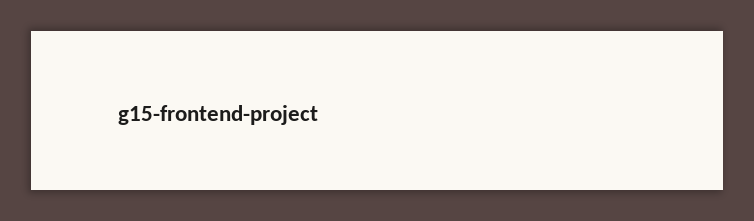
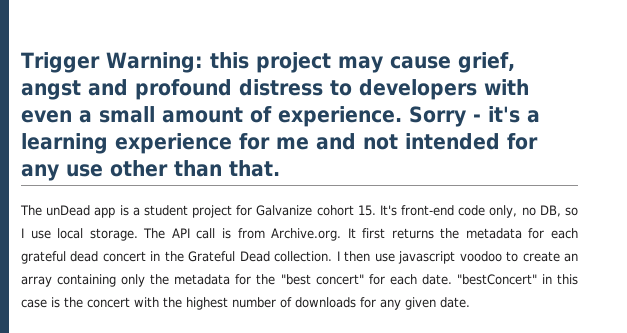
- g15-frontend-project
+ Trigger Warning: this project may cause grief, angst and profound distress to developers with even a small amount of experience. Sorry - it's a learning experience for me and not intended for any use other than that.
+ The unDead app is a student project for Galvanize cohort 15. It's front-end code only, no DB, so I use local storage. The API call is from Archive.org. It first returns the metadata for each grateful dead concert in the Grateful Dead collection. I then use javascript voodoo to create an array containing only the metadata for the "best concert" for each date. "bestConcert" in this case is the concert with the highest number of downloads for any given date.

